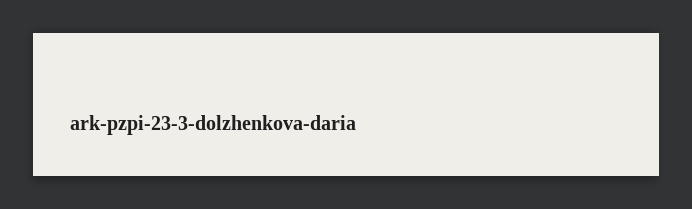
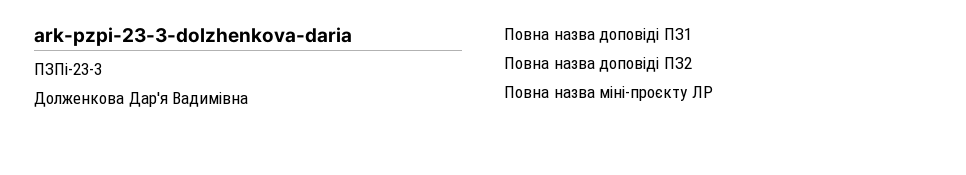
+ ПЗПі-23-3
+ Долженкова Дар'я Вадимівна
+ Повна назва доповіді ПЗ1
+ Повна назва доповіді ПЗ2
+ Повна назва міні-проєкту ЛР

